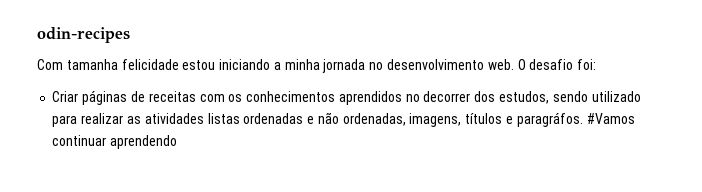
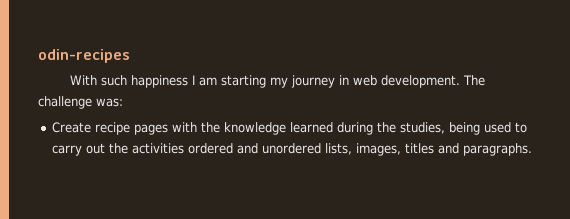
- Com tamanha felicidade estou iniciando a minha jornada no desenvolvimento web. O desafio foi:
- Criar páginas de receitas com os conhecimentos aprendidos no decorrer dos estudos, sendo utilizado para realizar as atividades listas ordenadas e não ordenadas, imagens, títulos e paragráfos. #Vamos continuar aprendendo
+ With such happiness I am starting my journey in web development. The challenge was:
+ Create recipe pages with the knowledge learned during the studies, being used to carry out the activities ordered and unordered lists, images, titles and paragraphs.

